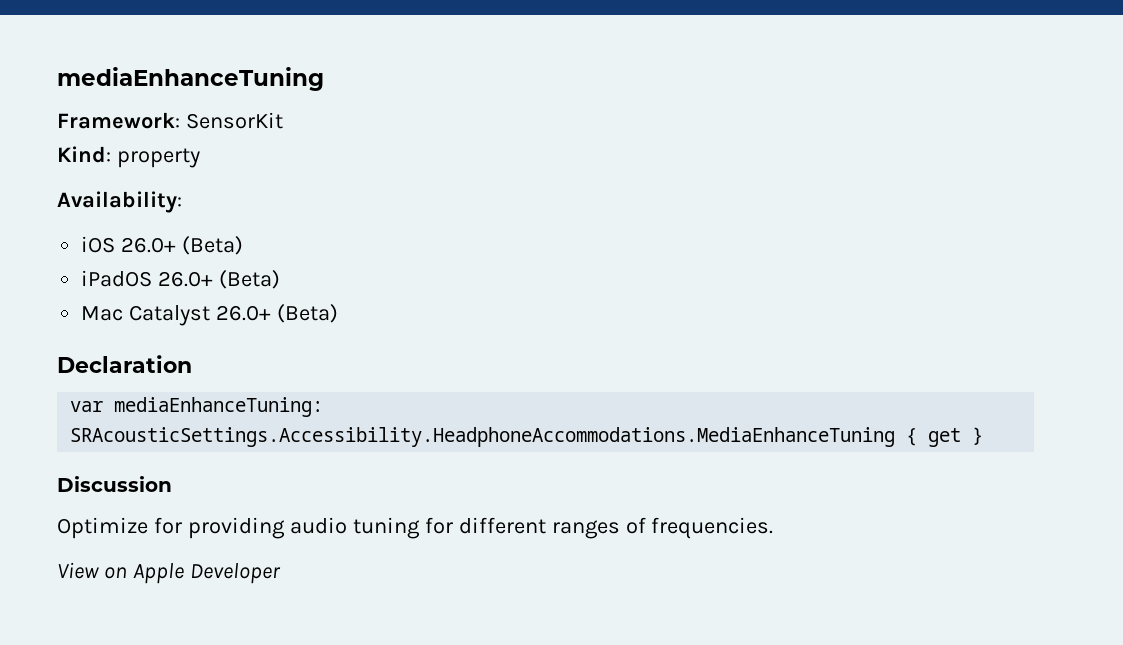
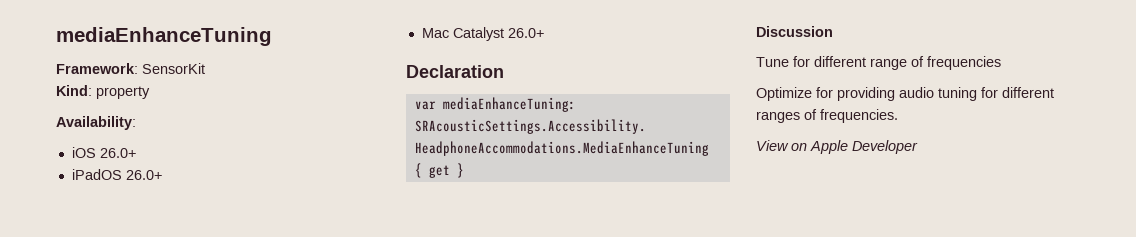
- iOS 26.0+ (Beta)
+ iOS 26.0+
- iPadOS 26.0+ (Beta)
+ iPadOS 26.0+
- Mac Catalyst 26.0+ (Beta)
+ Mac Catalyst 26.0+
+ Tune for different range of frequencies

